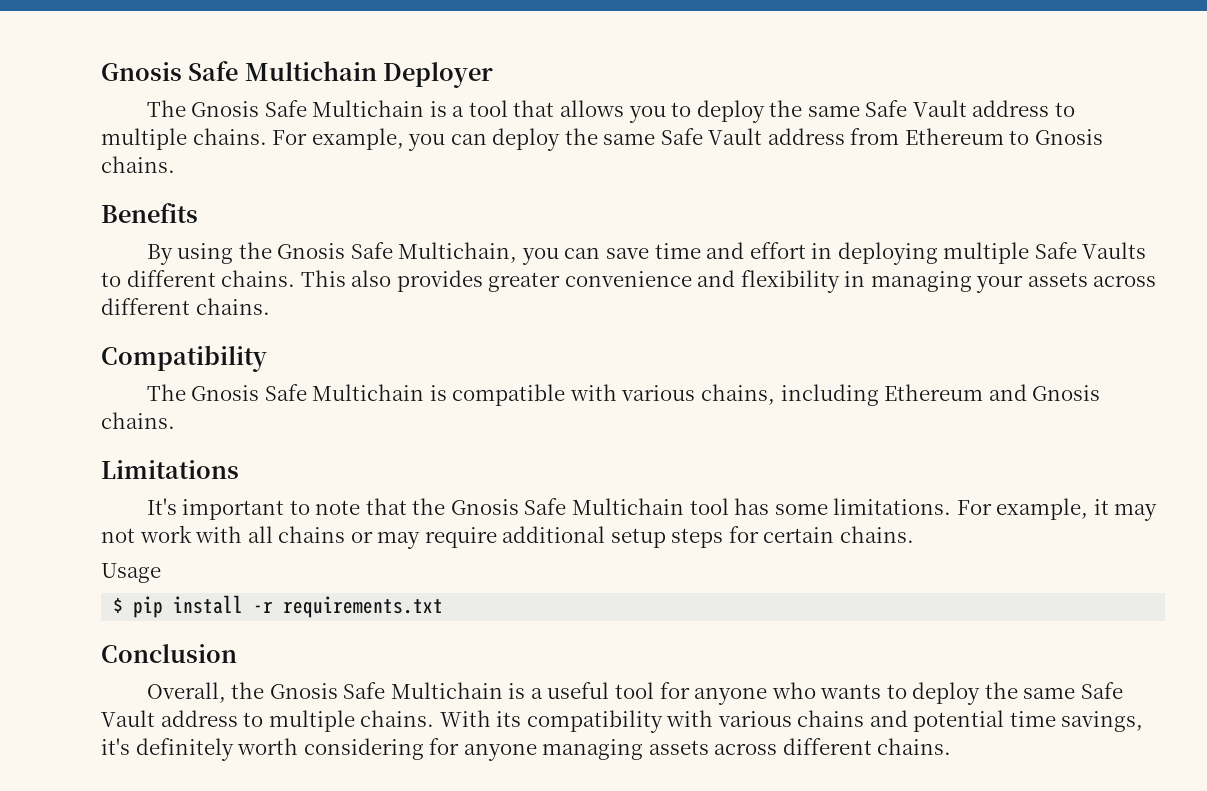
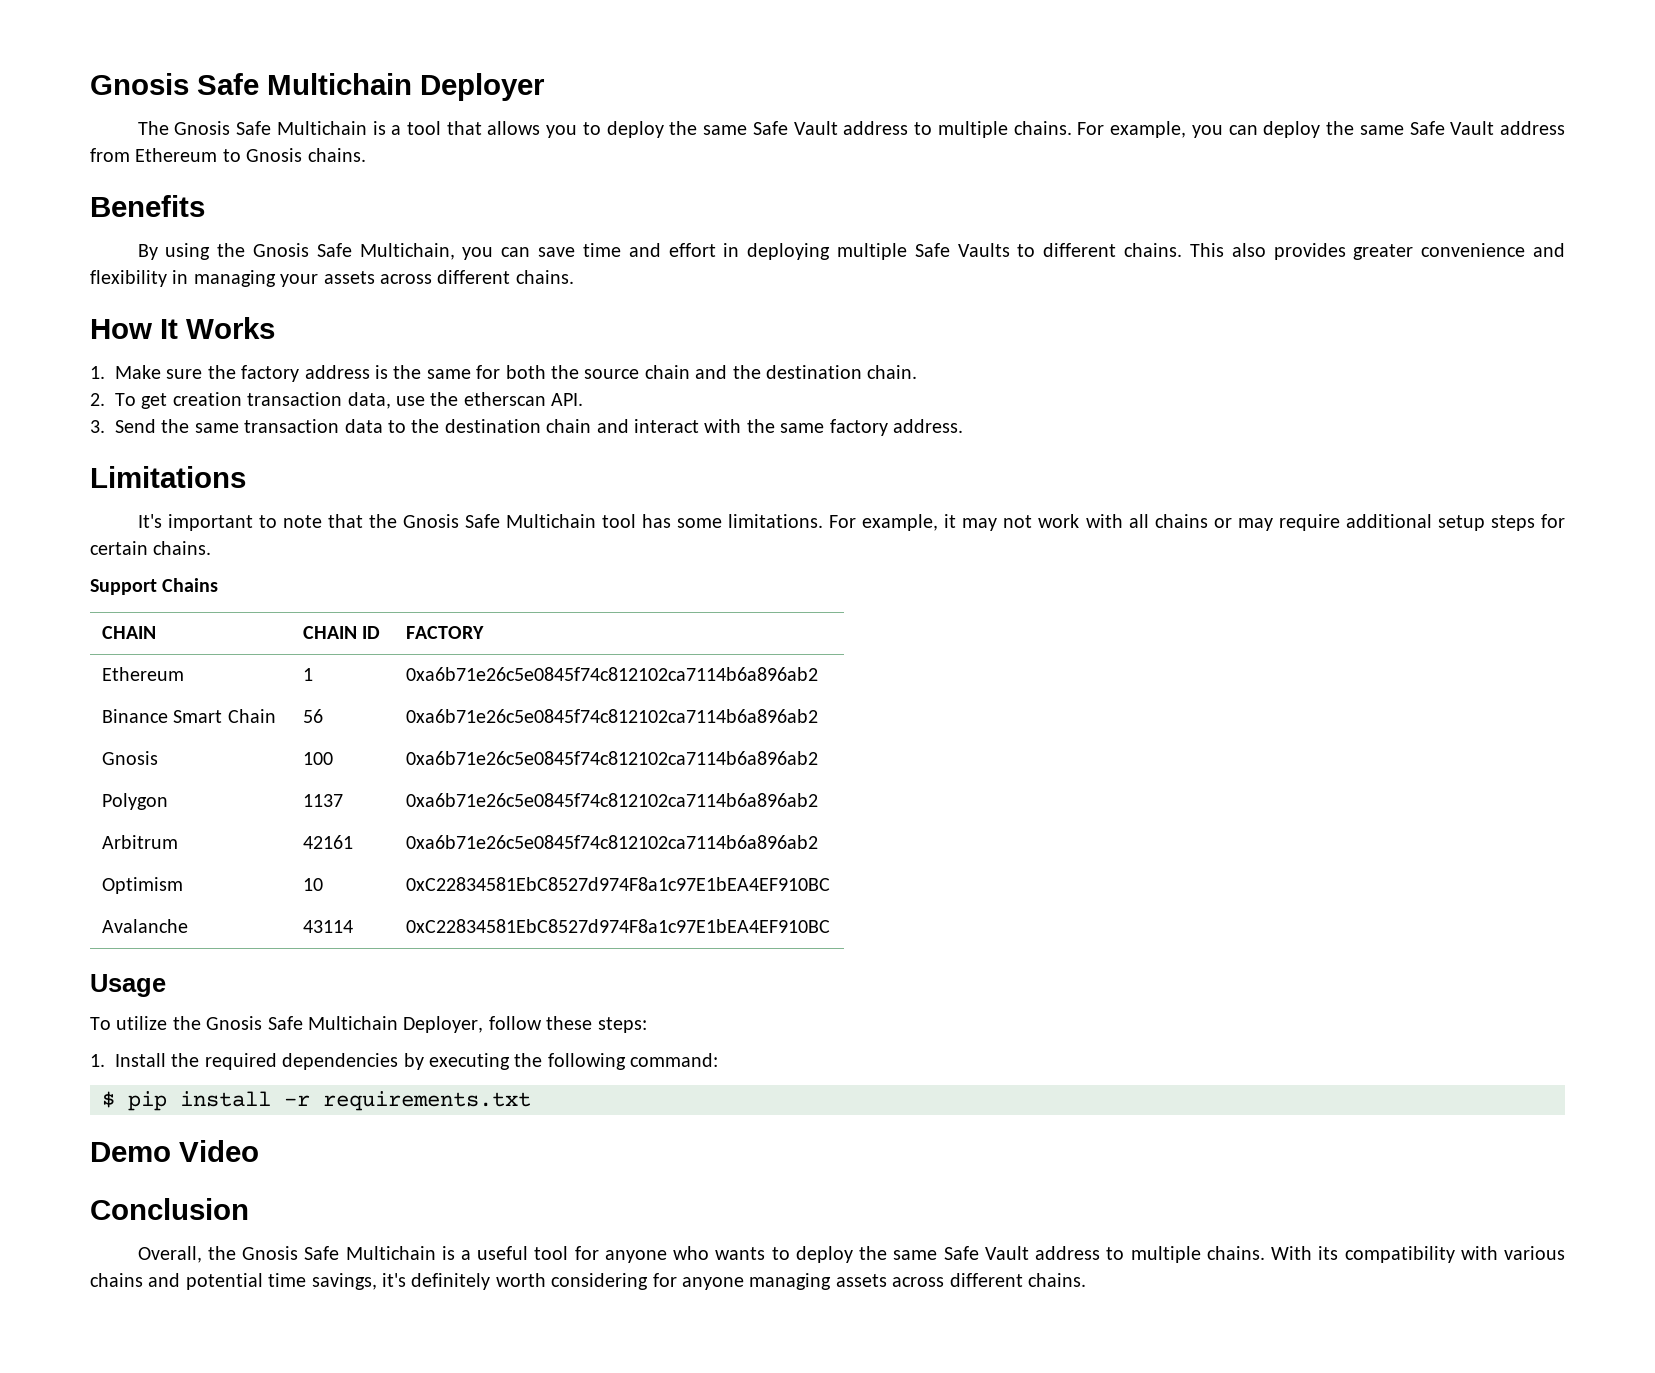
- Compatibility
- The Gnosis Safe Multichain is compatible with various chains, including Ethereum and Gnosis chains.
+ How It Works
+ 1. Make sure the factory address is the same for both the source chain and the destination chain.
+ 2. To get creation transaction data, use the etherscan API.
+ 3. Send the same transaction data to the destination chain and interact with the same factory address.
+ Support Chains
+ CHAIN | CHAIN ID | FACTORY
+ Ethereum | 1 | 0xa6b71e26c5e0845f74c812102ca7114b6a896ab2
+ Binance Smart Chain | 56 | 0xa6b71e26c5e0845f74c812102ca7114b6a896ab2
+ Gnosis | 100 | 0xa6b71e26c5e0845f74c812102ca7114b6a896ab2
+ Polygon | 1137 | 0xa6b71e26c5e0845f74c812102ca7114b6a896ab2
+ Arbitrum | 42161 | 0xa6b71e26c5e0845f74c812102ca7114b6a896ab2
+ Optimism | 10 | 0xC22834581EbC8527d974F8a1c97E1bEA4EF910BC
+ Avalanche | 43114 | 0xC22834581EbC8527d974F8a1c97E1bEA4EF910BC
  Usage
+ To utilize the Gnosis Safe Multichain Deployer, follow these steps:
+ 1. Install the required dependencies by executing the following command:
+ Demo Video

